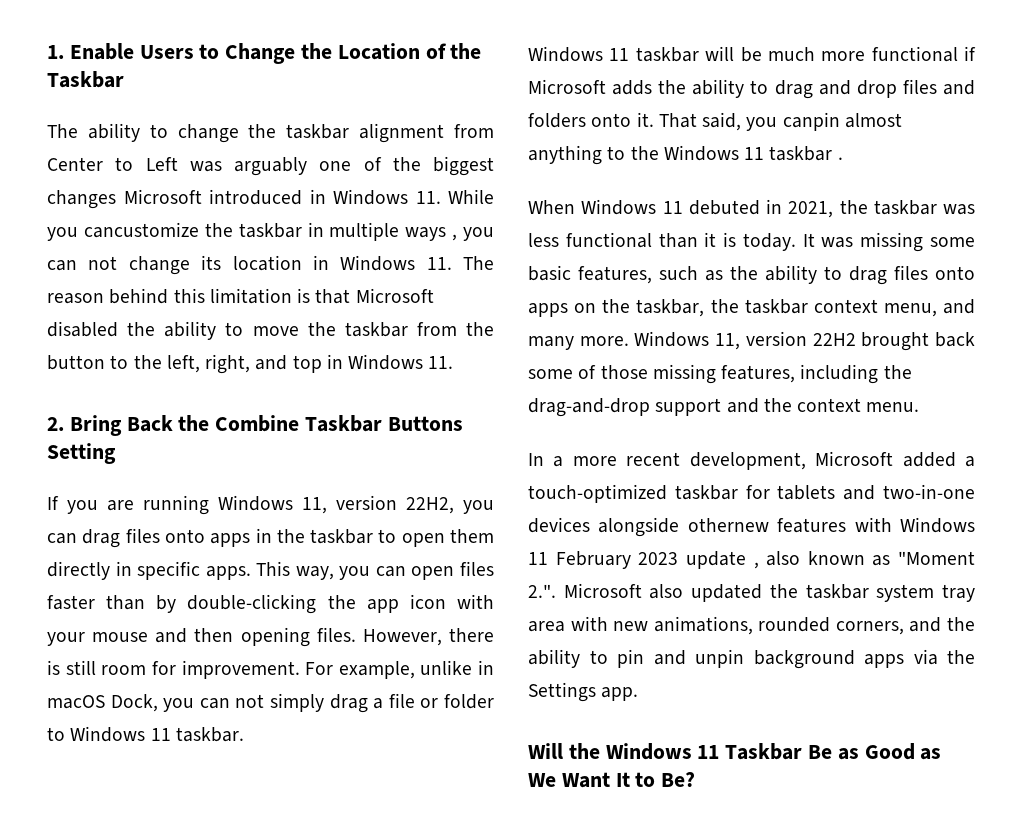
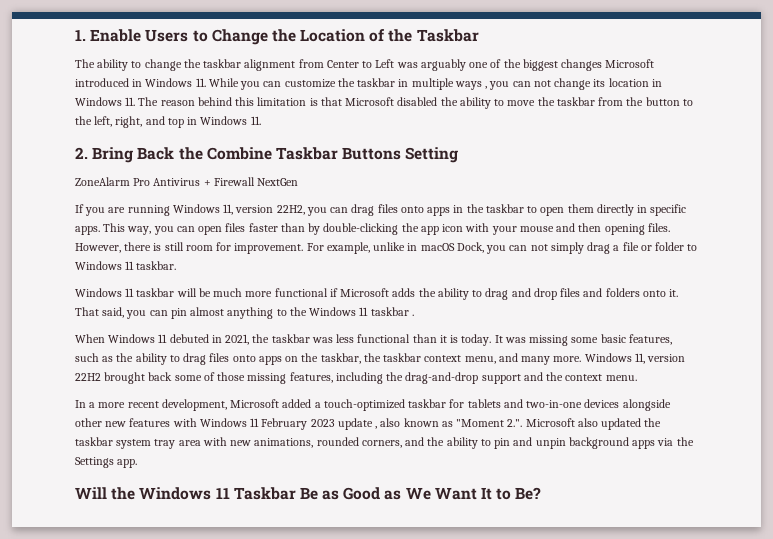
- The ability to change the taskbar alignment from Center to Left was arguably one of the biggest changes Microsoft introduced in Windows 11. While you cancustomize the taskbar in multiple ways , you can not change its location in Windows 11. The reason behind this limitation is that Microsoft disabled the ability to move the taskbar from the button to the left, right, and top in Windows 11.
+ The ability to change the taskbar alignment from Center to Left was arguably one of the biggest changes Microsoft introduced in Windows 11. While you can customize the taskbar in multiple ways , you can not change its location in Windows 11. The reason behind this limitation is that Microsoft disabled the ability to move the taskbar from the button to the left, right, and top in Windows 11.
+ ZoneAlarm Pro Antivirus + Firewall NextGen
- That said, you canpin almost anything to the Windows 11 taskbar .
+ That said, you can pin almost anything to the Windows 11 taskbar .
- In a more recent development, Microsoft added a touch-optimized taskbar for tablets and two-in-one devices alongside othernew features with Windows 11 February 2023 update , also known as "Moment 2.". Microsoft also updated the taskbar system tray area with new animations, rounded corners, and the ability to pin and unpin background apps via the Settings app.
+ In a more recent development, Microsoft added a touch-optimized taskbar for tablets and two-in-one devices alongside other new features with Windows 11 February 2023 update , also known as "Moment 2.". Microsoft also updated the taskbar system tray area with new animations, rounded corners, and the ability to pin and unpin background apps via the Settings app.

